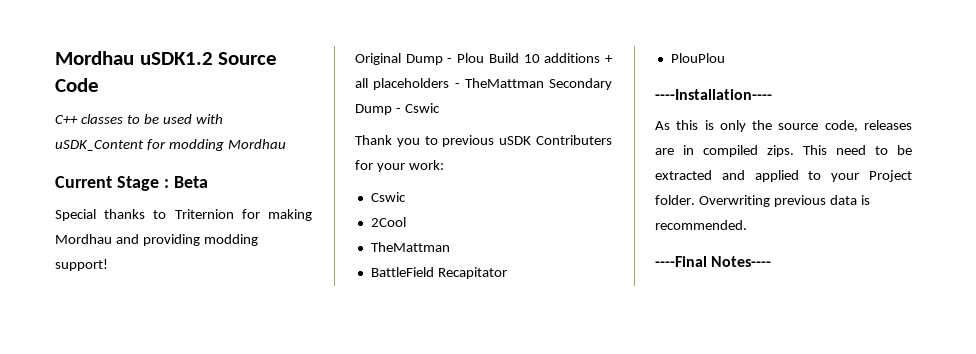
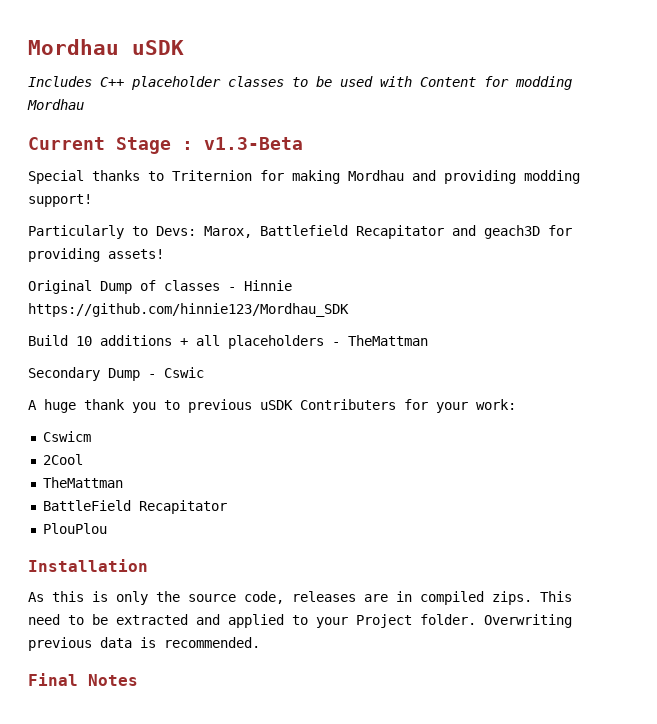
- Mordhau uSDK1.2 Source Code
- C++ classes to be used with uSDK_Content for modding Mordhau
+ Mordhau uSDK
+ Includes C++ placeholder classes to be used with Content for modding Mordhau
- Current Stage : Beta
+ Current Stage : v1.3-Beta
- Original Dump - Plou Build 10 additions + all placeholders - TheMattman Secondary Dump - Cswic
+ Particularly to Devs: Marox, Battlefield Recapitator and geach3D for providing assets!
+ Original Dump of classes - Hinnie https://github.com/hinnie123/Mordhau_SDK
+ Build 10 additions + all placeholders - TheMattman
+ Secondary Dump - Cswic
- Thank you to previous uSDK Contributers for your work:
- Cswic
+ A huge thank you to previous uSDK Contributers for your work:
+ Cswicm
- ----Installation----
+ Installation
- ----Final Notes----
+ Final Notes

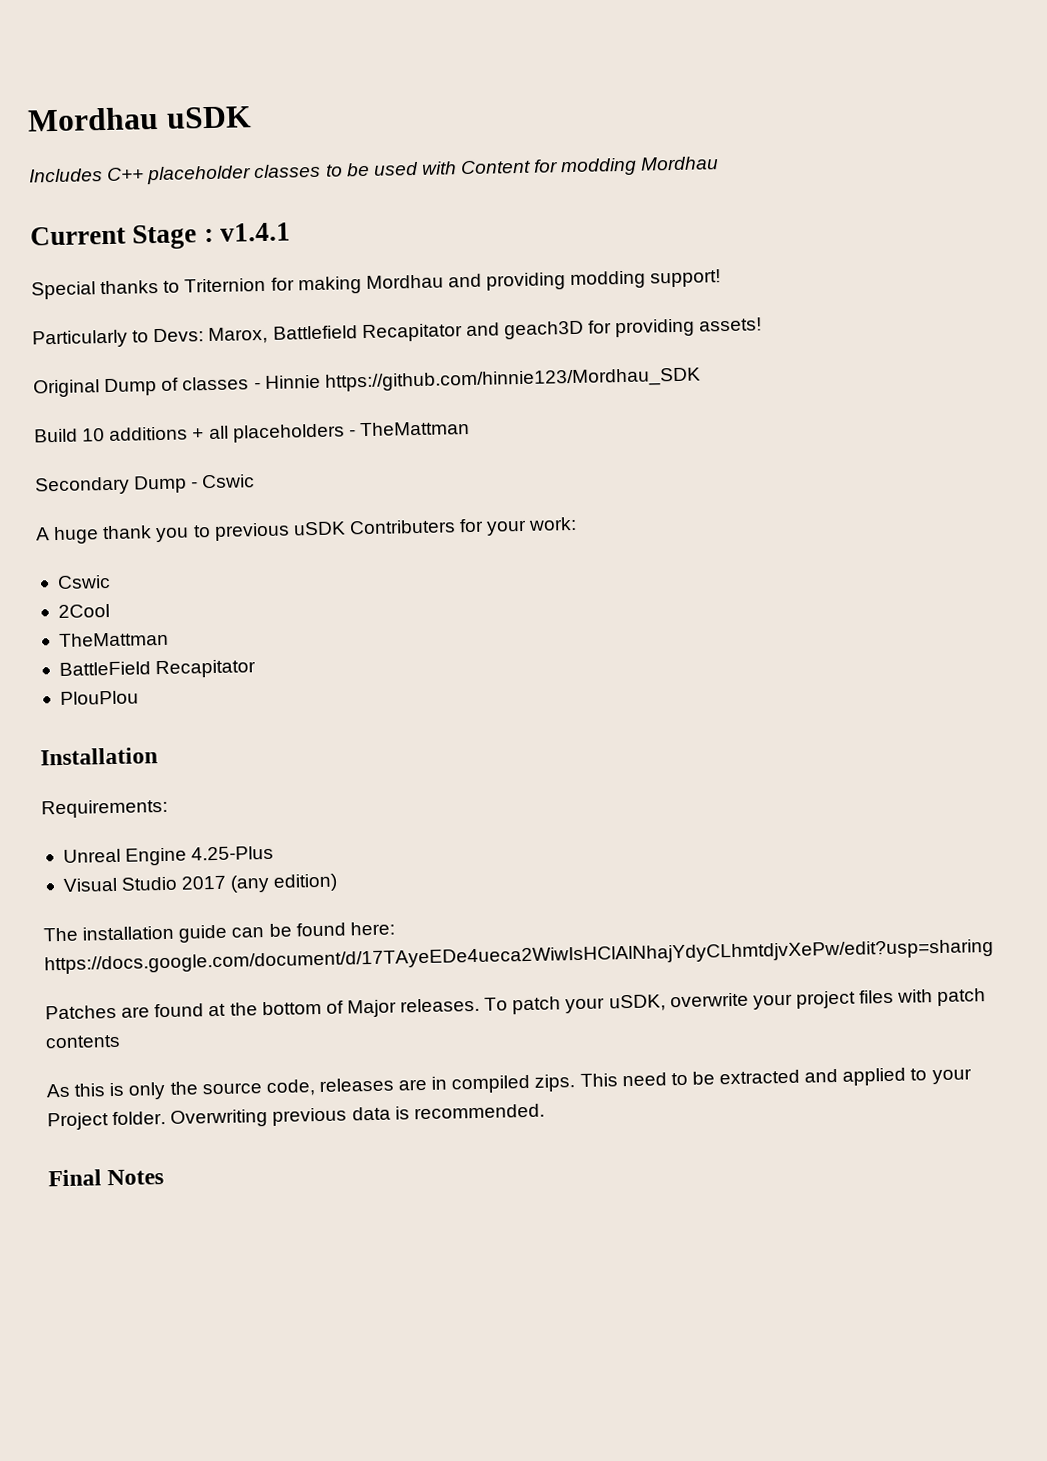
- Current Stage : v1.3-Beta
+ Current Stage : v1.4.1
  A huge thank you to previous uSDK Contributers for your work:
- Cswicm
+ Cswic
+ Requirements:
+ Unreal Engine 4.25-Plus
+ Visual Studio 2017 (any edition)
+ The installation guide can be found here: https://docs.google.com/document/d/17TAyeEDe4ueca2WiwIsHClAlNhajYdyCLhmtdjvXePw/edit?usp=sharing
+ Patches are found at the bottom of Major releases. To patch your uSDK, overwrite your project files with patch contents

